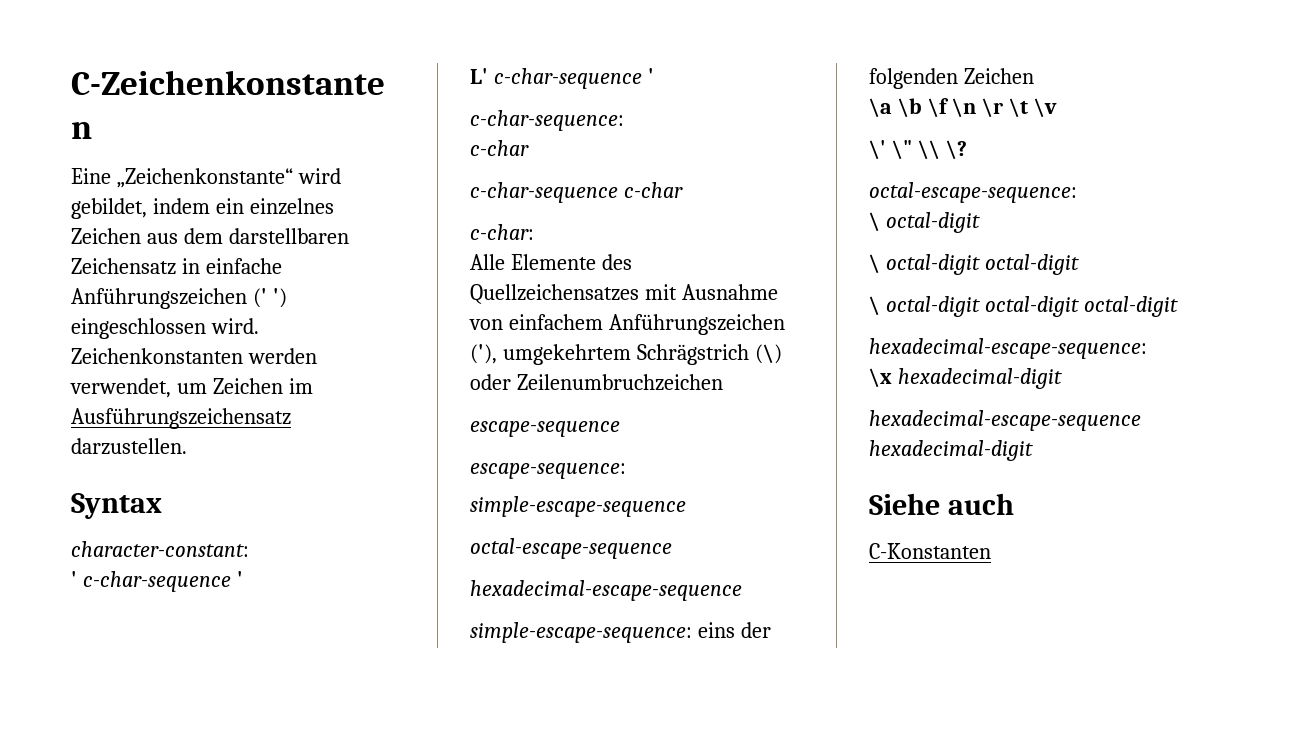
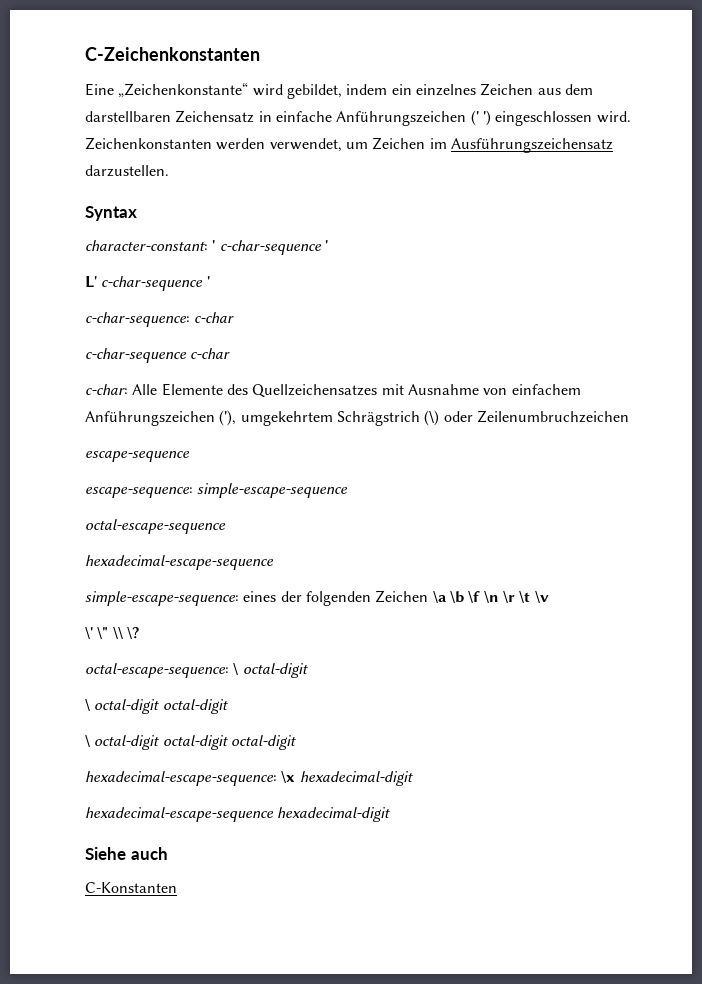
- character-constant:
- ' c-char-sequence '
+ character-constant: ' c-char-sequence '
- c-char-sequence:
- c-char
+ c-char-sequence: c-char
- c-char:
- Alle Elemente des Quellzeichensatzes mit Ausnahme von einfachem Anführungszeichen ('), umgekehrtem Schrägstrich (\) oder Zeilenumbruchzeichen
+ c-char: Alle Elemente des Quellzeichensatzes mit Ausnahme von einfachem Anführungszeichen ('), umgekehrtem Schrägstrich (\) oder Zeilenumbruchzeichen
- escape-sequence:
- simple-escape-sequence
+ escape-sequence: simple-escape-sequence
- simple-escape-sequence: eins der folgenden Zeichen
- \a \b \f \n \r \t \v
+ simple-escape-sequence: eines der folgenden Zeichen \a \b \f \n \r \t \v
- octal-escape-sequence:
- \ octal-digit
+ octal-escape-sequence: \ octal-digit
- hexadecimal-escape-sequence:
- \x hexadecimal-digit
+ hexadecimal-escape-sequence: \x hexadecimal-digit

